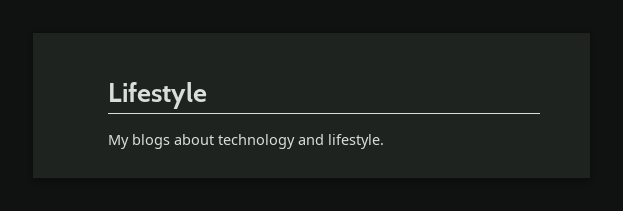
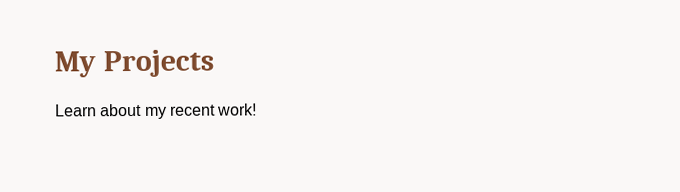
- Lifestyle
- My blogs about technology and lifestyle.
+ My Projects
+ Learn about my recent work!

